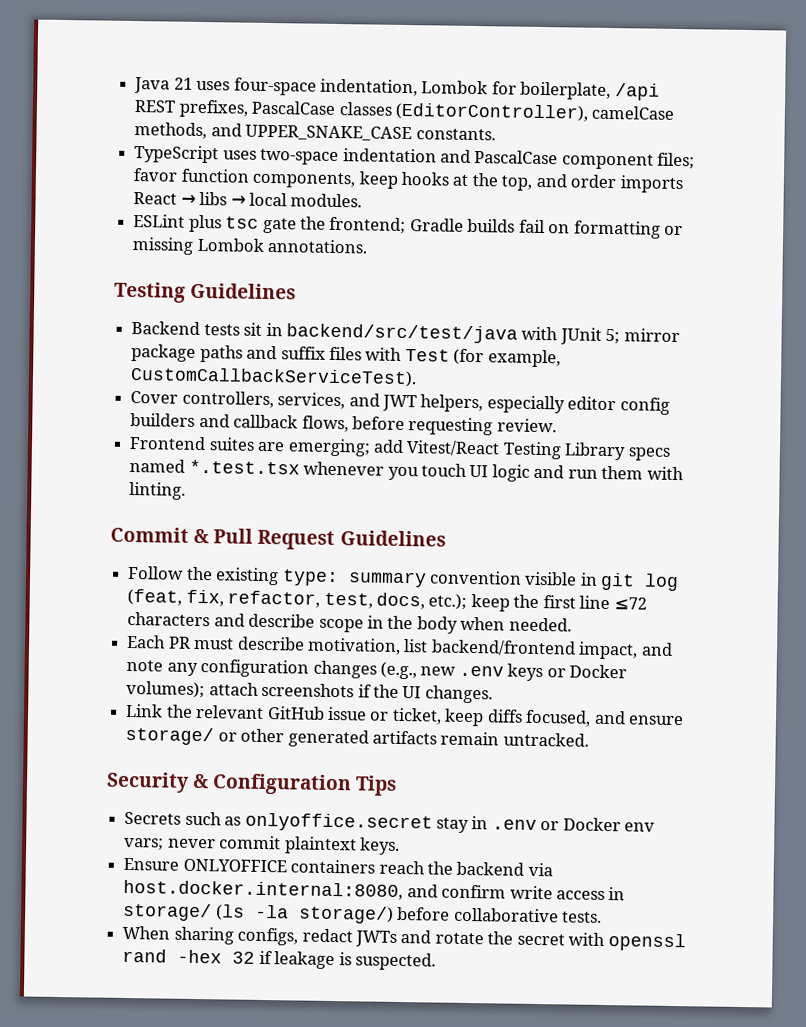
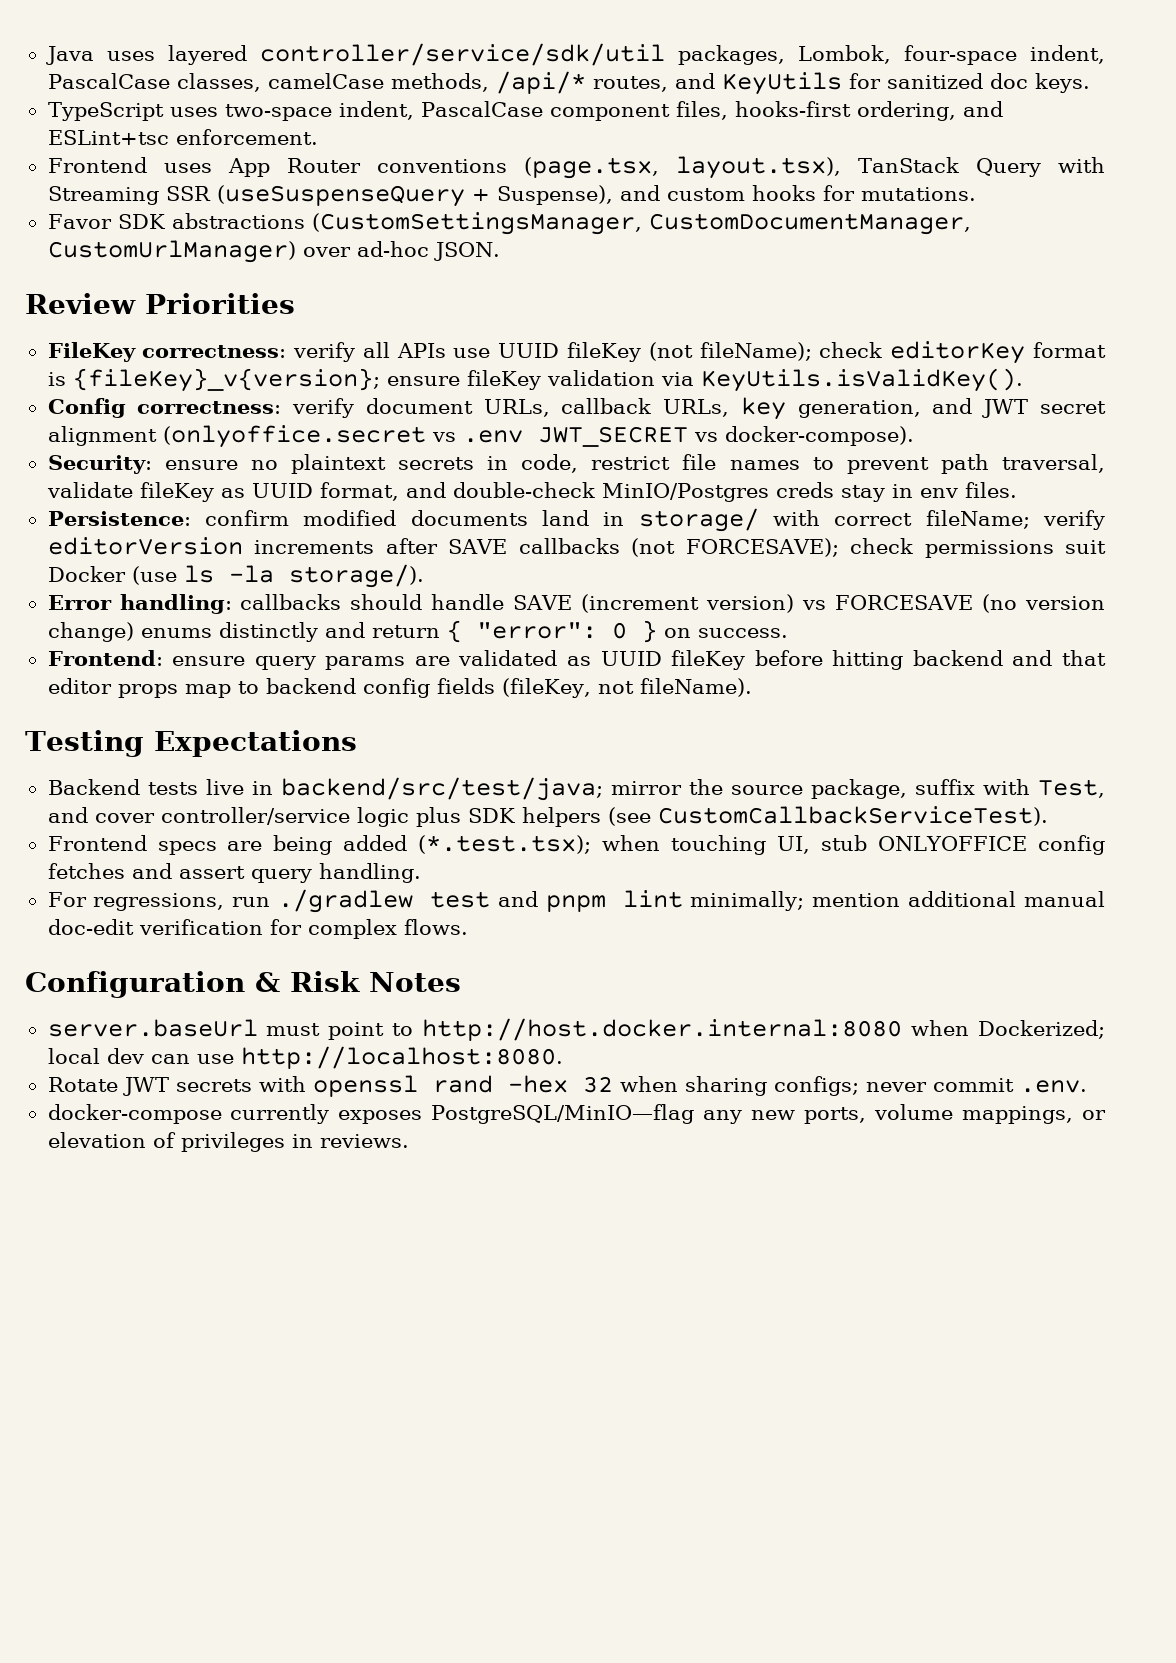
- Java 21 uses four-space indentation, Lombok for boilerplate, /api REST prefixes, PascalCase classes (EditorController), camelCase methods, and UPPER_SNAKE_CASE constants.
- TypeScript uses two-space indentation and PascalCase component files; favor function components, keep hooks at the top, and order imports React → libs → local modules.
- ESLint plus tsc gate the frontend; Gradle builds fail on formatting or missing Lombok annotations.
- Testing Guidelines
+ Java uses layered controller/service/sdk/util packages, Lombok, four-space indent, PascalCase classes, camelCase methods, /api/* routes, and KeyUtils for sanitized doc keys.
+ TypeScript uses two-space indent, PascalCase component files, hooks-first ordering, and ESLint+tsc enforcement.
+ Frontend uses App Router conventions (page.tsx, layout.tsx), TanStack Query with Streaming SSR (useSuspenseQuery + Suspense), and custom hooks for mutations.
+ Favor SDK abstractions (CustomSettingsManager, CustomDocumentManager, CustomUrlManager) over ad-hoc JSON.
+ Review Priorities
+ FileKey correctness: verify all APIs use UUID fileKey (not fileName); check editorKey format is {fileKey}_v{version}; ensure fileKey validation via KeyUtils.isValidKey().
+ Config correctness: verify document URLs, callback URLs, key generation, and JWT secret alignment (onlyoffice.secret vs .env JWT_SECRET vs docker-compose).
+ Security: ensure no plaintext secrets in code, restrict file names to prevent path traversal, validate fileKey as UUID format, and double-check MinIO/Postgres creds stay in env files.
+ Persistence: confirm modified documents land in storage/ with correct fileName; verify editorVersion increments after SAVE callbacks (not FORCESAVE); check permissions suit Docker (use ls -la storage/).
+ Error handling: callbacks should handle SAVE (increment version) vs FORCESAVE (no version change) enums distinctly and return { "error": 0 } on success.
+ Frontend: ensure query params are validated as UUID fileKey before hitting backend and that editor props map to backend config fields (fileKey, not fileName).
+ Testing Expectations
- Backend tests sit in backend/src/test/java with JUnit 5; mirror package paths and suffix files with Test (for example, CustomCallbackServiceTest).
- Cover controllers, services, and JWT helpers, especially editor config builders and callback flows, before requesting review.
- Frontend suites are emerging; add Vitest/React Testing Library specs named *.test.tsx whenever you touch UI logic and run them with linting.
- Commit & Pull Request Guidelines
- Follow the existing type: summary convention visible in git log (feat, fix, refactor, test, docs, etc.); keep the first line ≤72 characters and describe scope in the body when needed.
- Each PR must describe motivation, list backend/frontend impact, and note any configuration changes (e.g., new .env keys or Docker volumes); attach screenshots if the UI changes.
- Link the relevant GitHub issue or ticket, keep diffs focused, and ensure storage/ or other generated artifacts remain untracked.
- Security & Configuration Tips
- Secrets such as onlyoffice.secret stay in .env or Docker env vars; never commit plaintext keys.
- Ensure ONLYOFFICE containers reach the backend via host.docker.internal:8080, and confirm write access in storage/ (ls -la storage/) before collaborative tests.
- When sharing configs, redact JWTs and rotate the secret with openssl rand -hex 32 if leakage is suspected.
+ Backend tests live in backend/src/test/java; mirror the source package, suffix with Test, and cover controller/service logic plus SDK helpers (see CustomCallbackServiceTest).
+ Frontend specs are being added (*.test.tsx); when touching UI, stub ONLYOFFICE config fetches and assert query handling.
+ For regressions, run ./gradlew test and pnpm lint minimally; mention additional manual doc-edit verification for complex flows.
+ Configuration & Risk Notes
+ server.baseUrl must point to http://host.docker.internal:8080 when Dockerized; local dev can use http://localhost:8080.
+ Rotate JWT secrets with openssl rand -hex 32 when sharing configs; never commit .env.
+ docker-compose currently exposes PostgreSQL/MinIO—flag any new ports, volume mappings, or elevation of privileges in reviews.

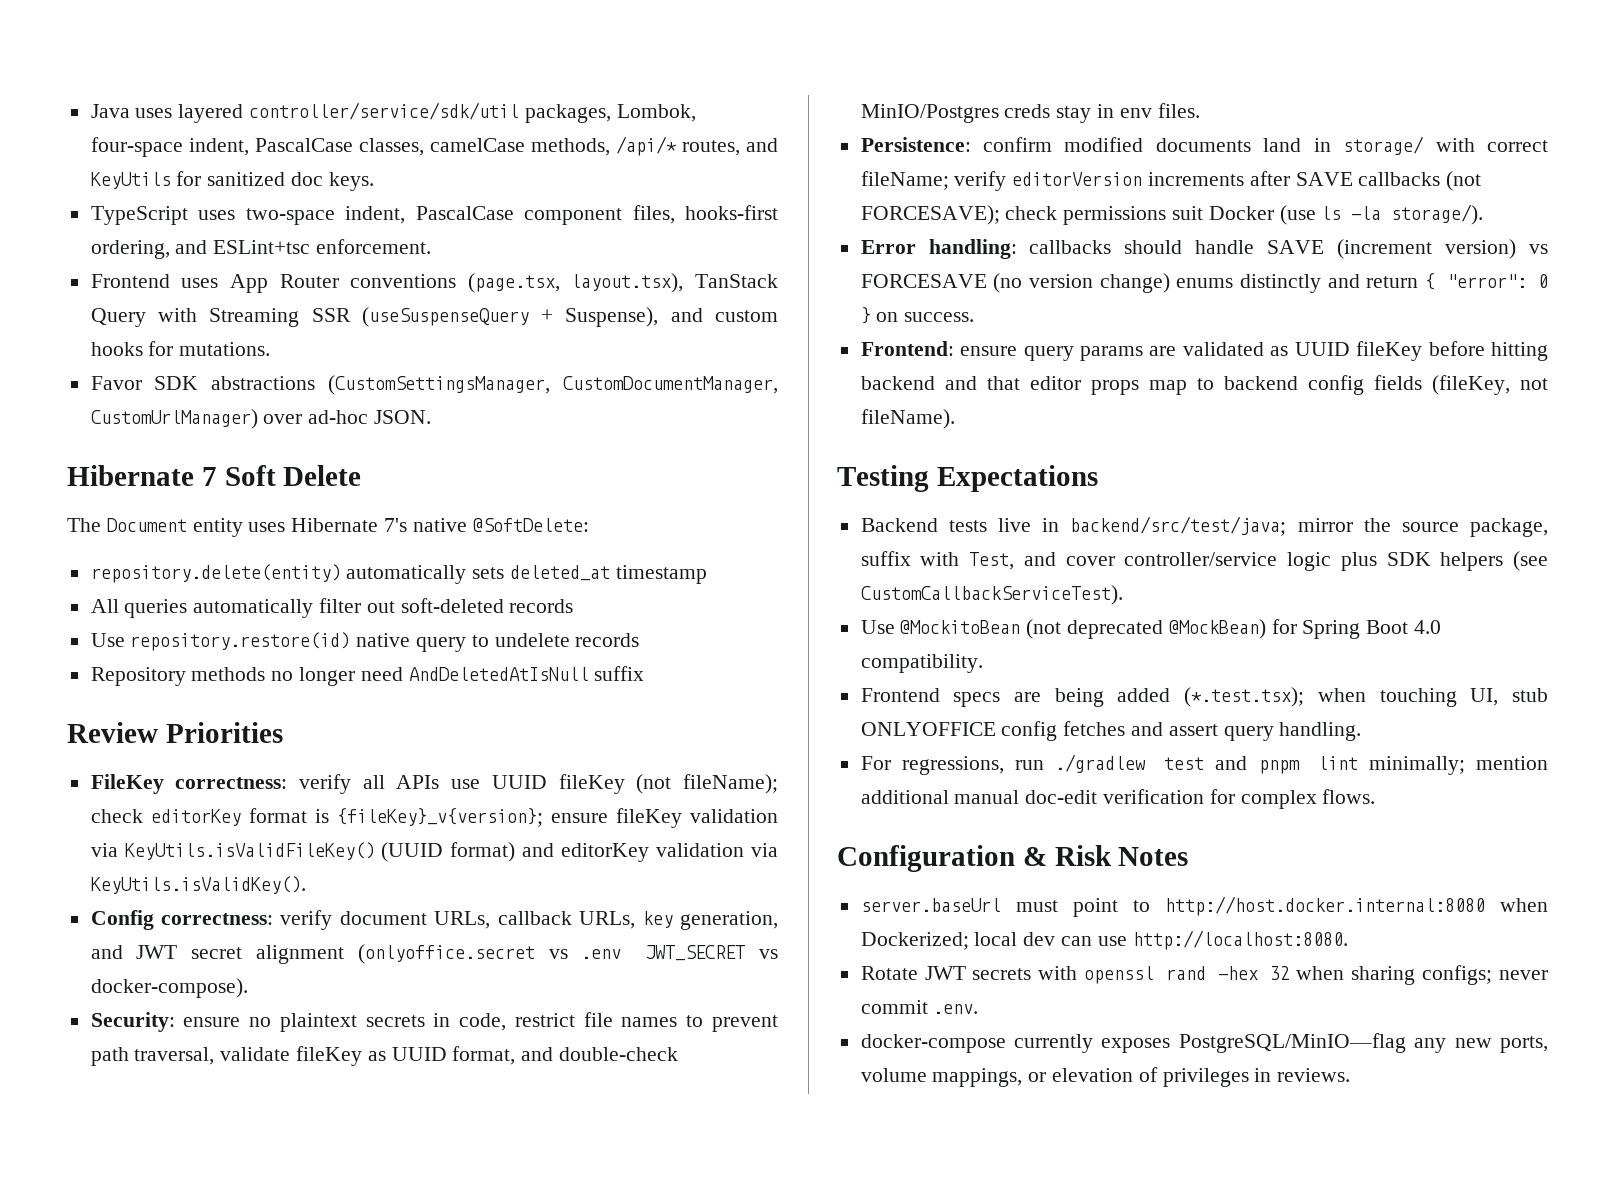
+ Hibernate 7 Soft Delete
+ The Document entity uses Hibernate 7's native @SoftDelete:
+ repository.delete(entity) automatically sets deleted_at timestamp
+ All queries automatically filter out soft-deleted records
+ Use repository.restore(id) native query to undelete records
+ Repository methods no longer need AndDeletedAtIsNull suffix
- FileKey correctness: verify all APIs use UUID fileKey (not fileName); check editorKey format is {fileKey}_v{version}; ensure fileKey validation via KeyUtils.isValidKey().
+ FileKey correctness: verify all APIs use UUID fileKey (not fileName); check editorKey format is {fileKey}_v{version}; ensure fileKey validation via KeyUtils.isValidFileKey() (UUID format) and editorKey validation via KeyUtils.isValidKey().
+ Use @MockitoBean (not deprecated @MockBean) for Spring Boot 4.0 compatibility.

